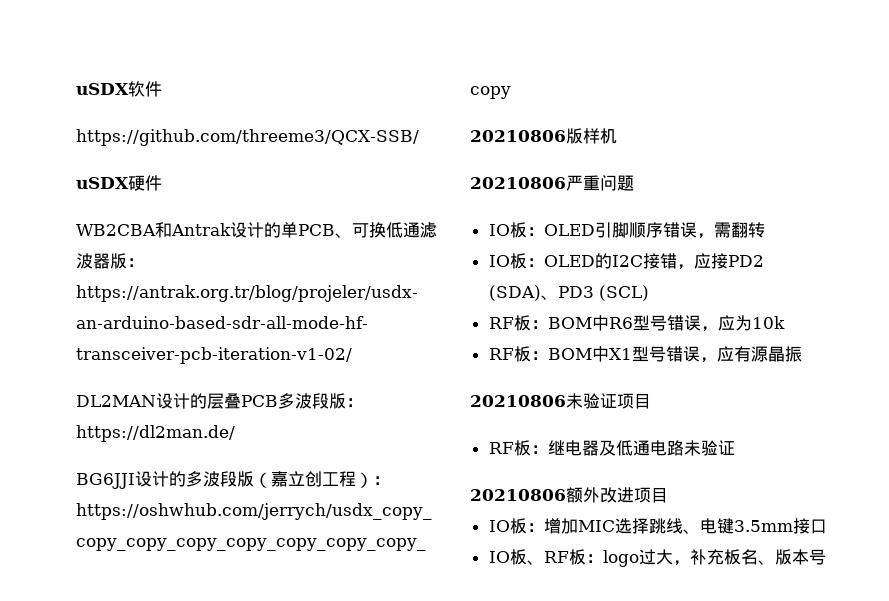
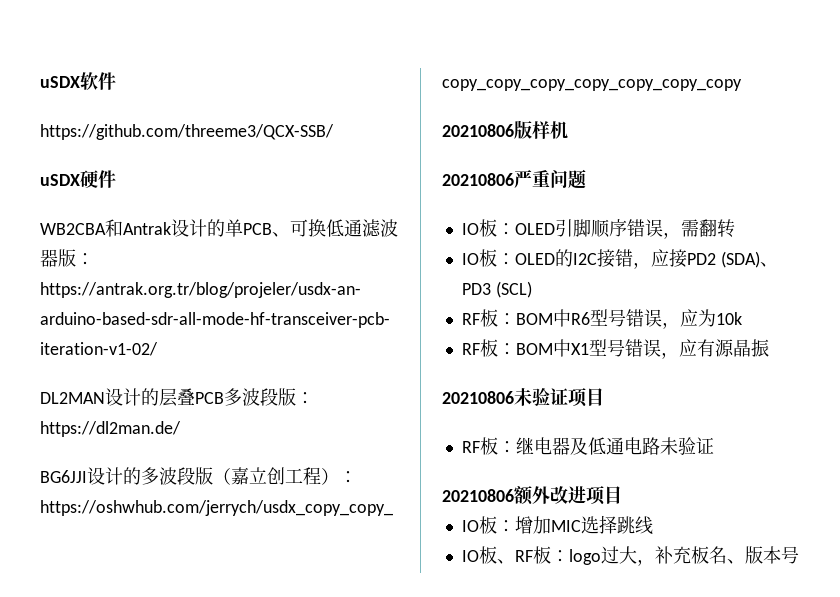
- IO板：增加MIC选择跳线、电键3.5mm接口
+ IO板：增加MIC选择跳线

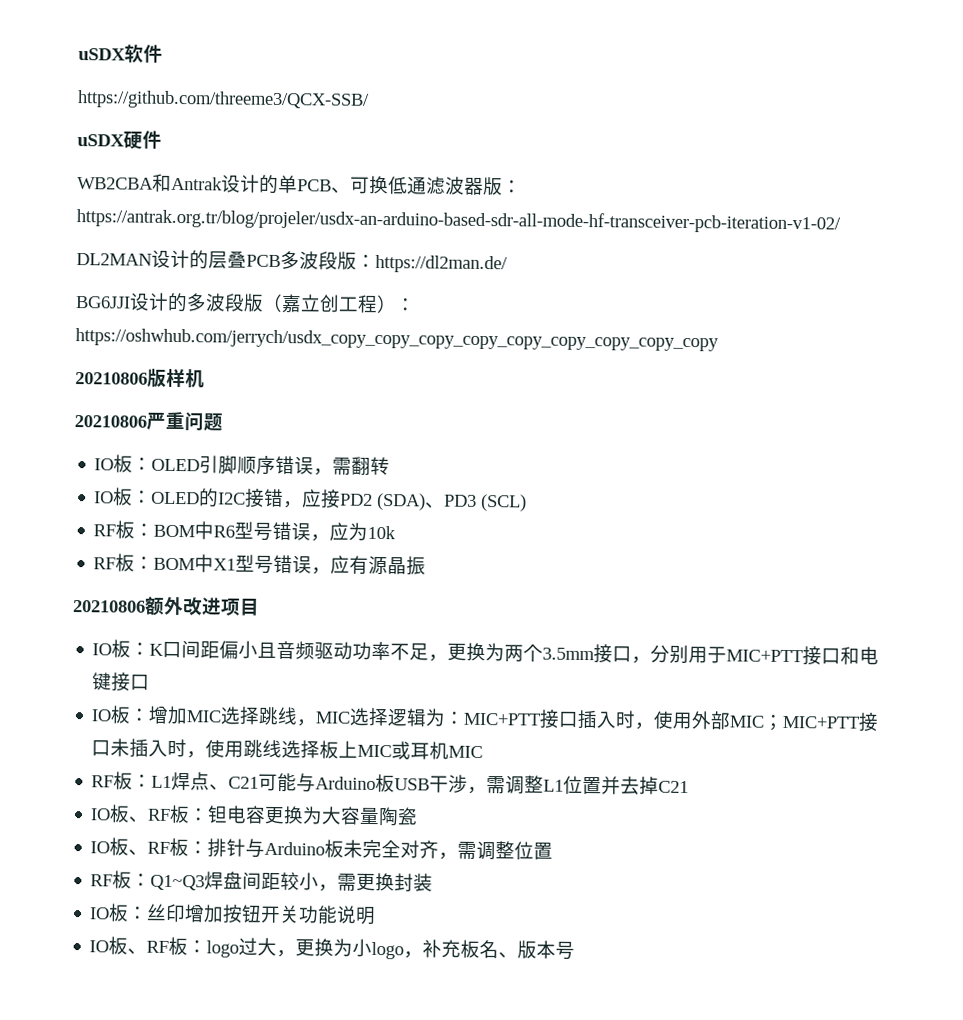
- 20210806未验证项目
- RF板：继电器及低通电路未验证
  20210806额外改进项目
+ IO板：K口间距偏小且音频驱动功率不足，更换为两个3.5mm接口，分别用于MIC+PTT接口和电键接口
- IO板：增加MIC选择跳线
+ IO板：增加MIC选择跳线，MIC选择逻辑为：MIC+PTT接口插入时，使用外部MIC；MIC+PTT接口未插入时，使用跳线选择板上MIC或耳机MIC
+ RF板：L1焊点、C21可能与Arduino板USB干涉，需调整L1位置并去掉C21
+ IO板、RF板：钽电容更换为大容量陶瓷
+ IO板、RF板：排针与Arduino板未完全对齐，需调整位置
+ RF板：Q1~Q3焊盘间距较小，需更换封装
+ IO板：丝印增加按钮开关功能说明
- IO板、RF板：logo过大，补充板名、版本号
+ IO板、RF板：logo过大，更换为小logo，补充板名、版本号

